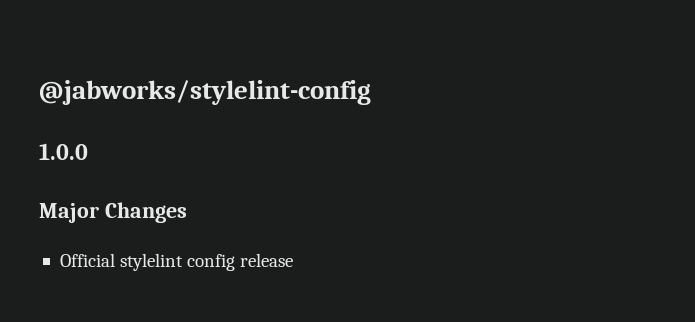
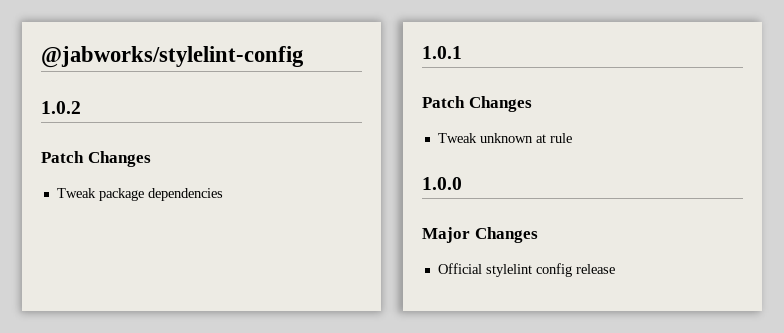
+ 1.0.2
+ Patch Changes
+ Tweak package dependencies
+ 1.0.1
+ Patch Changes
+ Tweak unknown at rule

